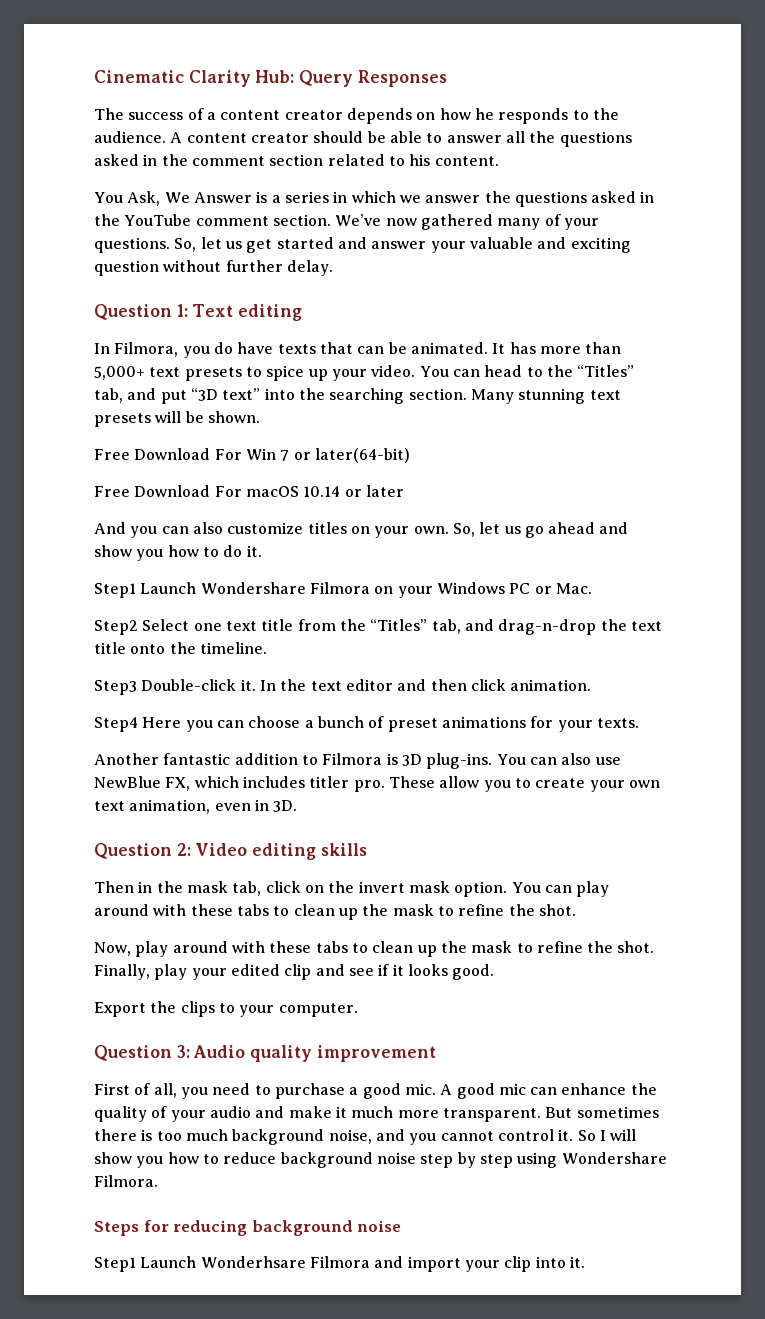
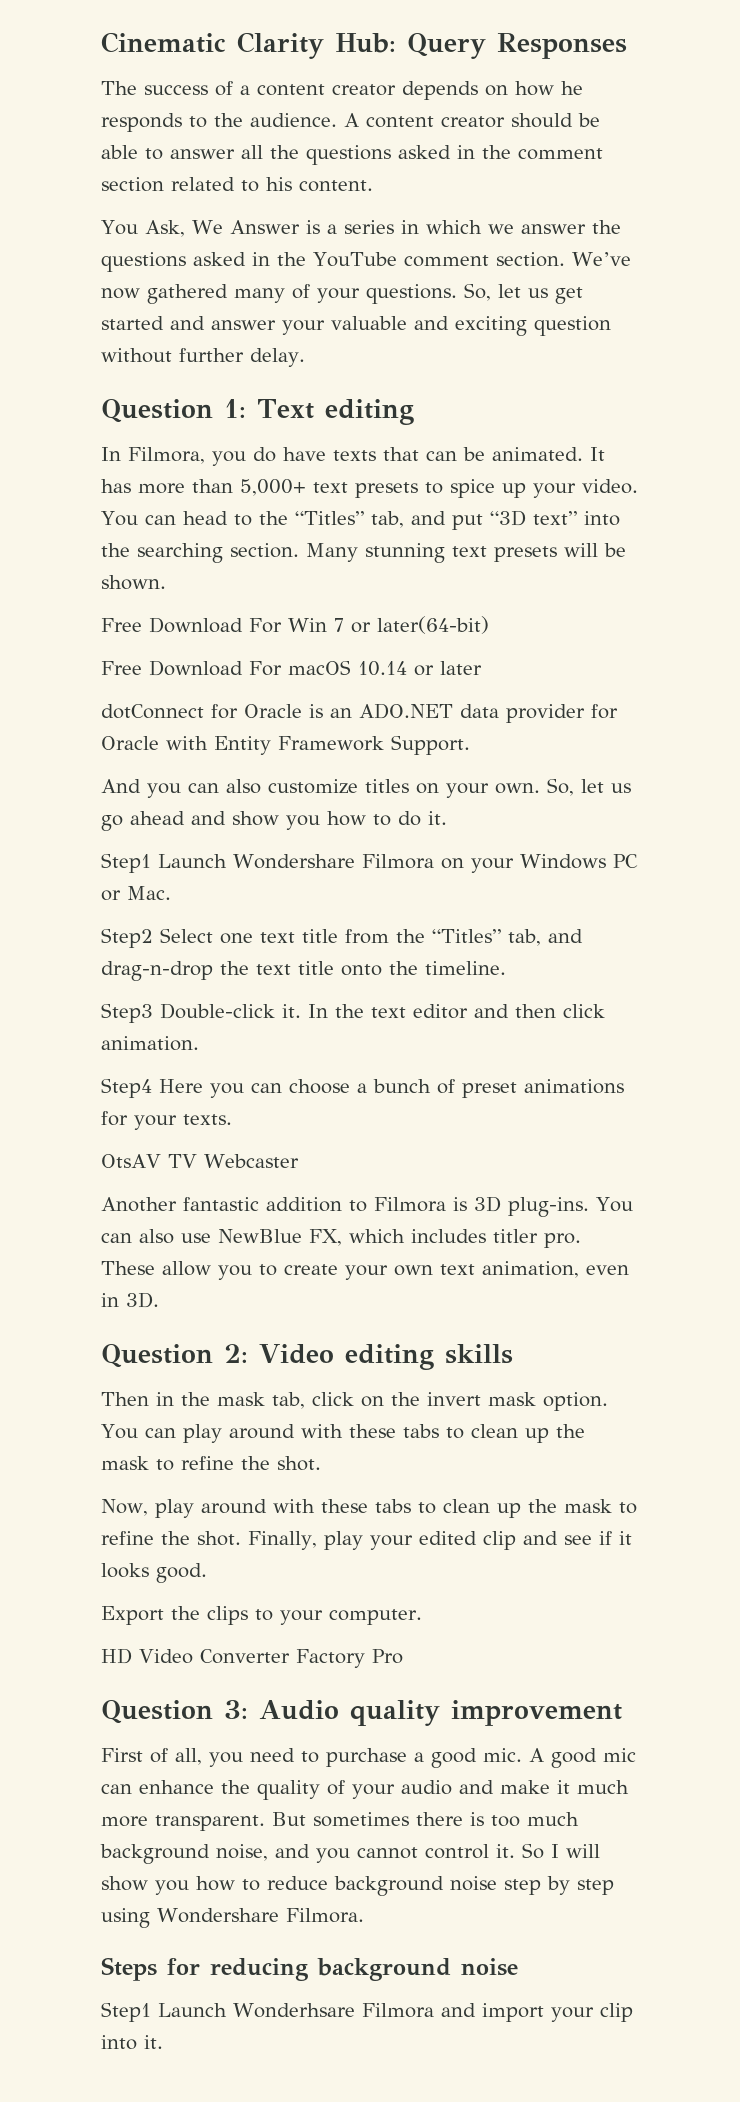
+ dotConnect for Oracle is an ADO.NET data provider for Oracle with Entity Framework Support.
+ OtsAV TV Webcaster
+ HD Video Converter Factory Pro

